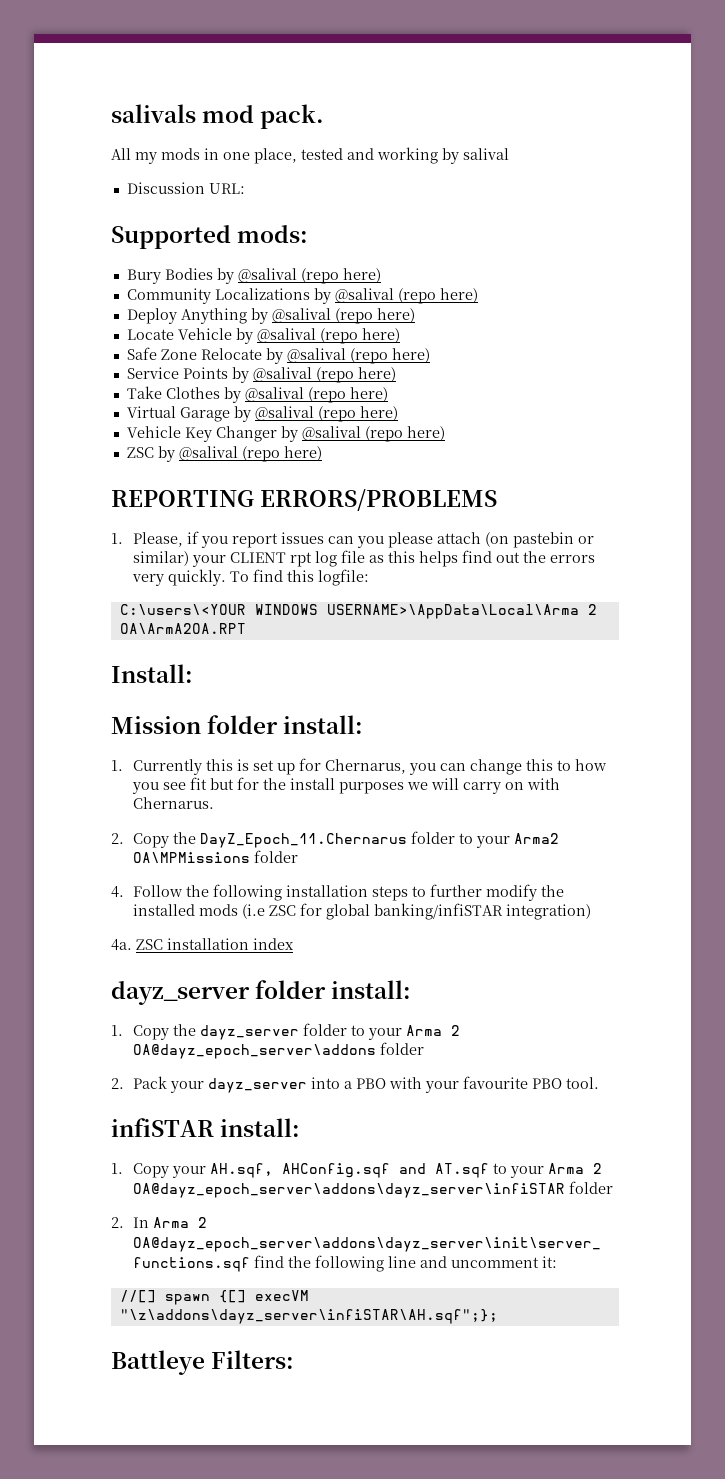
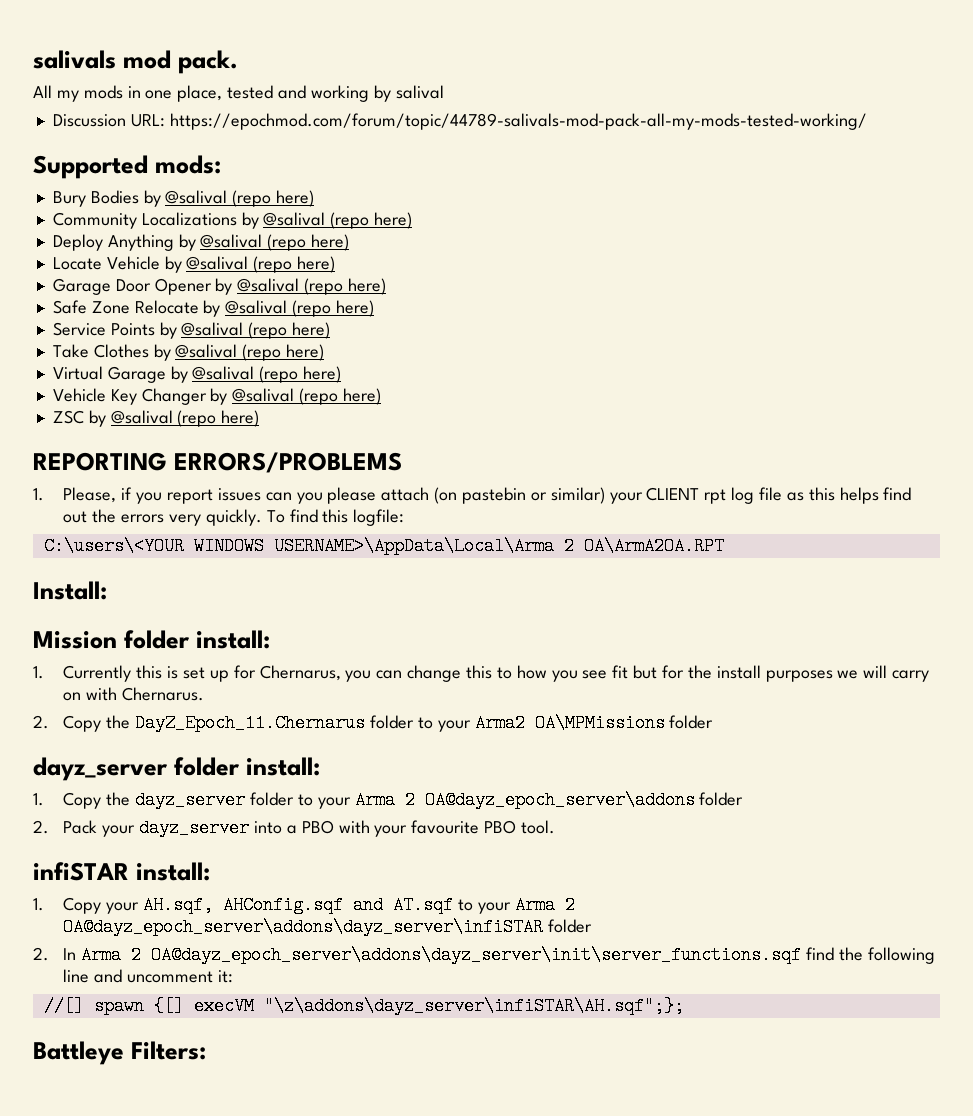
- Discussion URL:
+ Discussion URL: https://epochmod.com/forum/topic/44789-salivals-mod-pack-all-my-mods-tested-working/
+ Garage Door Opener by @salival (repo here)
- 4. Follow the following installation steps to further modify the installed mods (i.e ZSC for global banking/infiSTAR integration)
- 4a. ZSC installation index

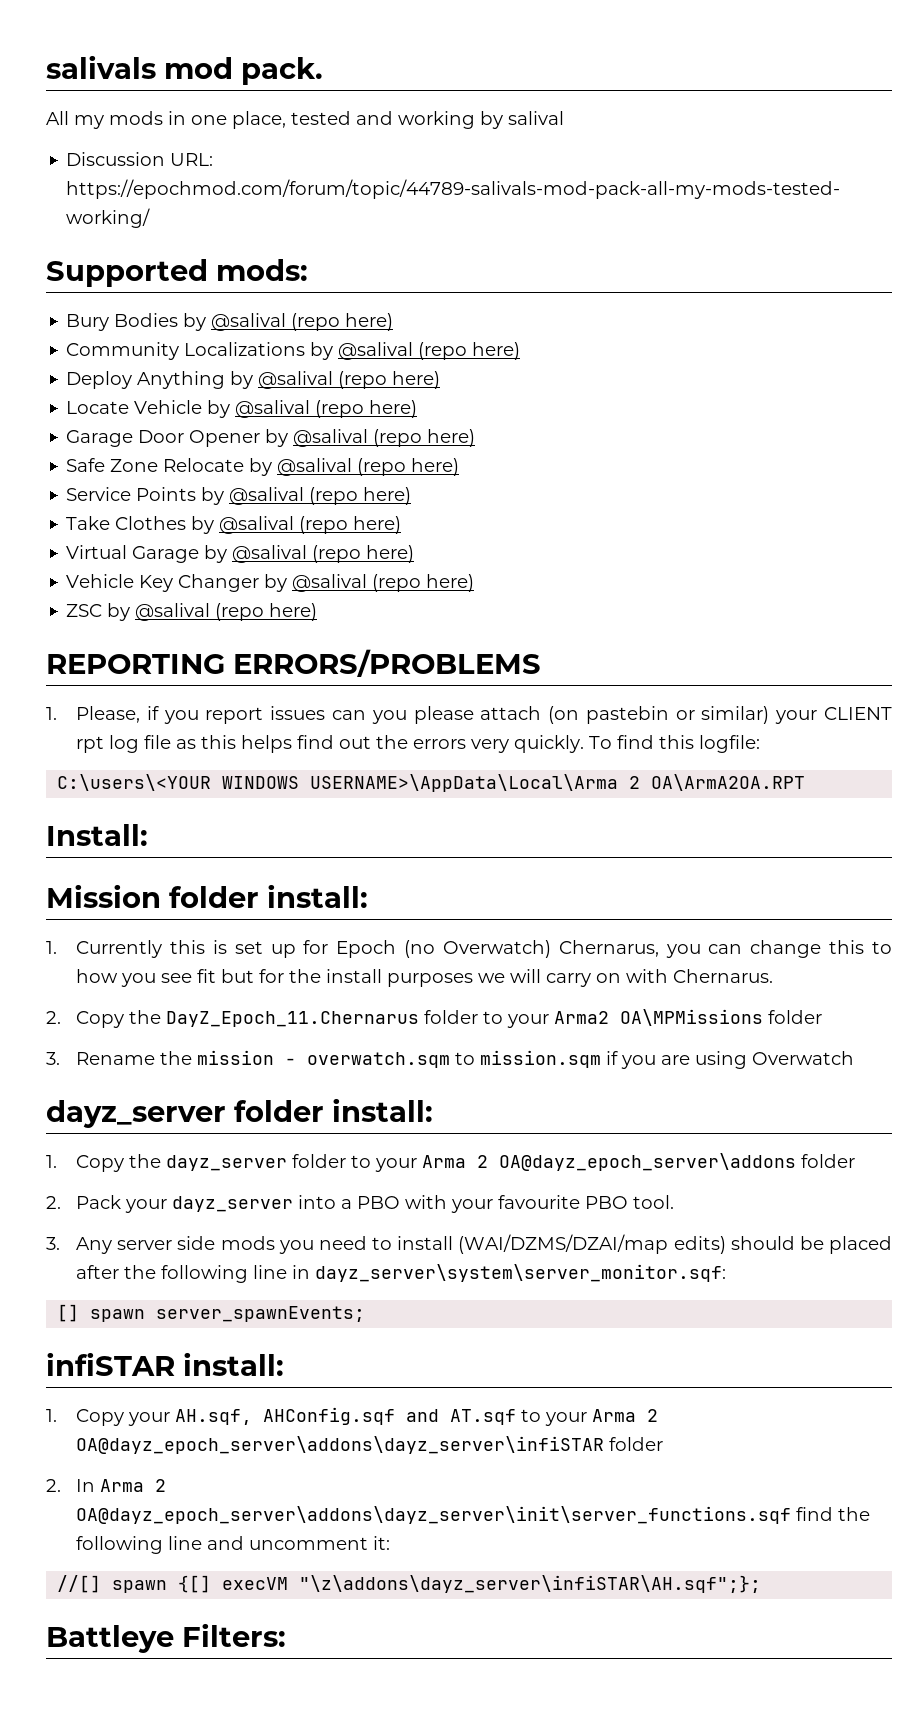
- 1. Currently this is set up for Chernarus, you can change this to how you see fit but for the install purposes we will carry on with Chernarus.
+ 1. Currently this is set up for Epoch (no Overwatch) Chernarus, you can change this to how you see fit but for the install purposes we will carry on with Chernarus.
+ 3. Rename the mission - overwatch.sqm to mission.sqm if you are using Overwatch
+ 3. Any server side mods you need to install (WAI/DZMS/DZAI/map edits) should be placed after the following line in dayz_server\system\server_monitor.sqf:
+ [] spawn server_spawnEvents;

